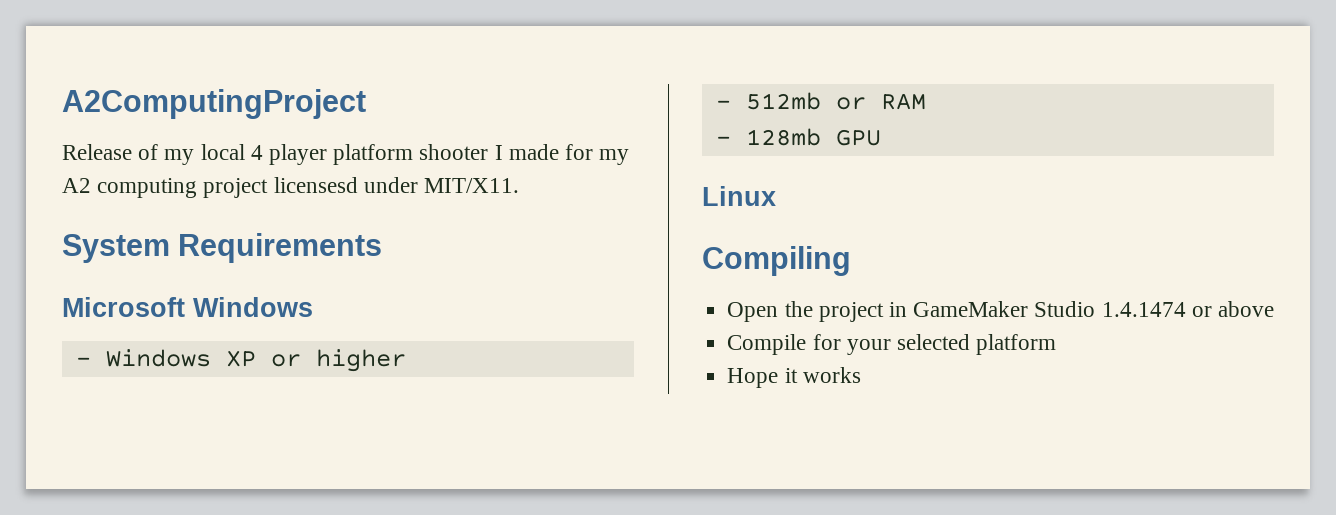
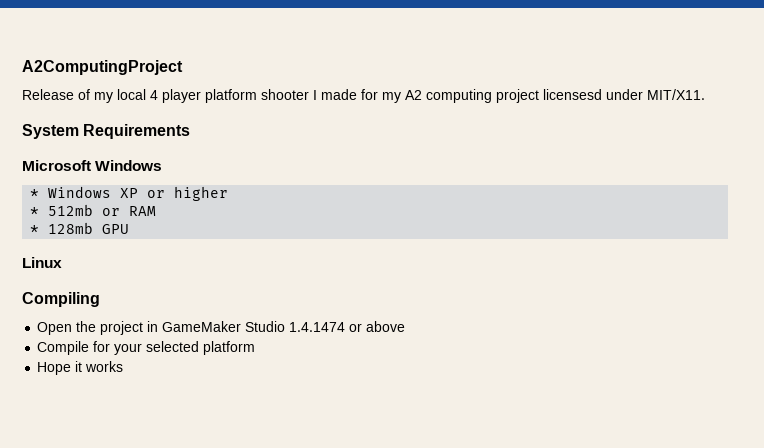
- - Windows XP or higher
+ * Windows XP or higher
- - 512mb or RAM
+ * 512mb or RAM
- - 128mb GPU
+ * 128mb GPU

